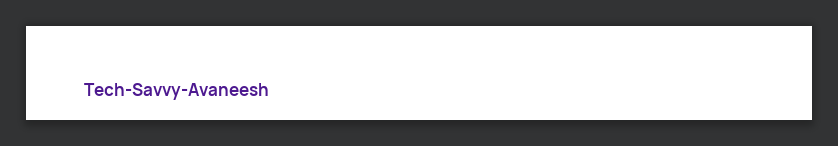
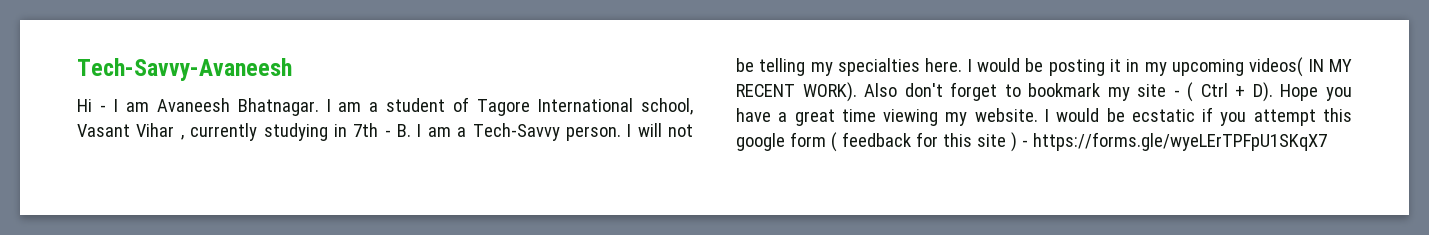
+ Hi - I am Avaneesh Bhatnagar. I am a student of Tagore International school, Vasant Vihar , currently studying in 7th - B. I am a Tech-Savvy person. I will not be telling my specialties here. I would be posting it in my upcoming videos( IN MY RECENT WORK). Also don't forget to bookmark my site - ( Ctrl + D). Hope you have a great time viewing my website. I would be ecstatic if you attempt this google form ( feedback for this site ) - https://forms.gle/wyeLErTPFpU1SKqX7

